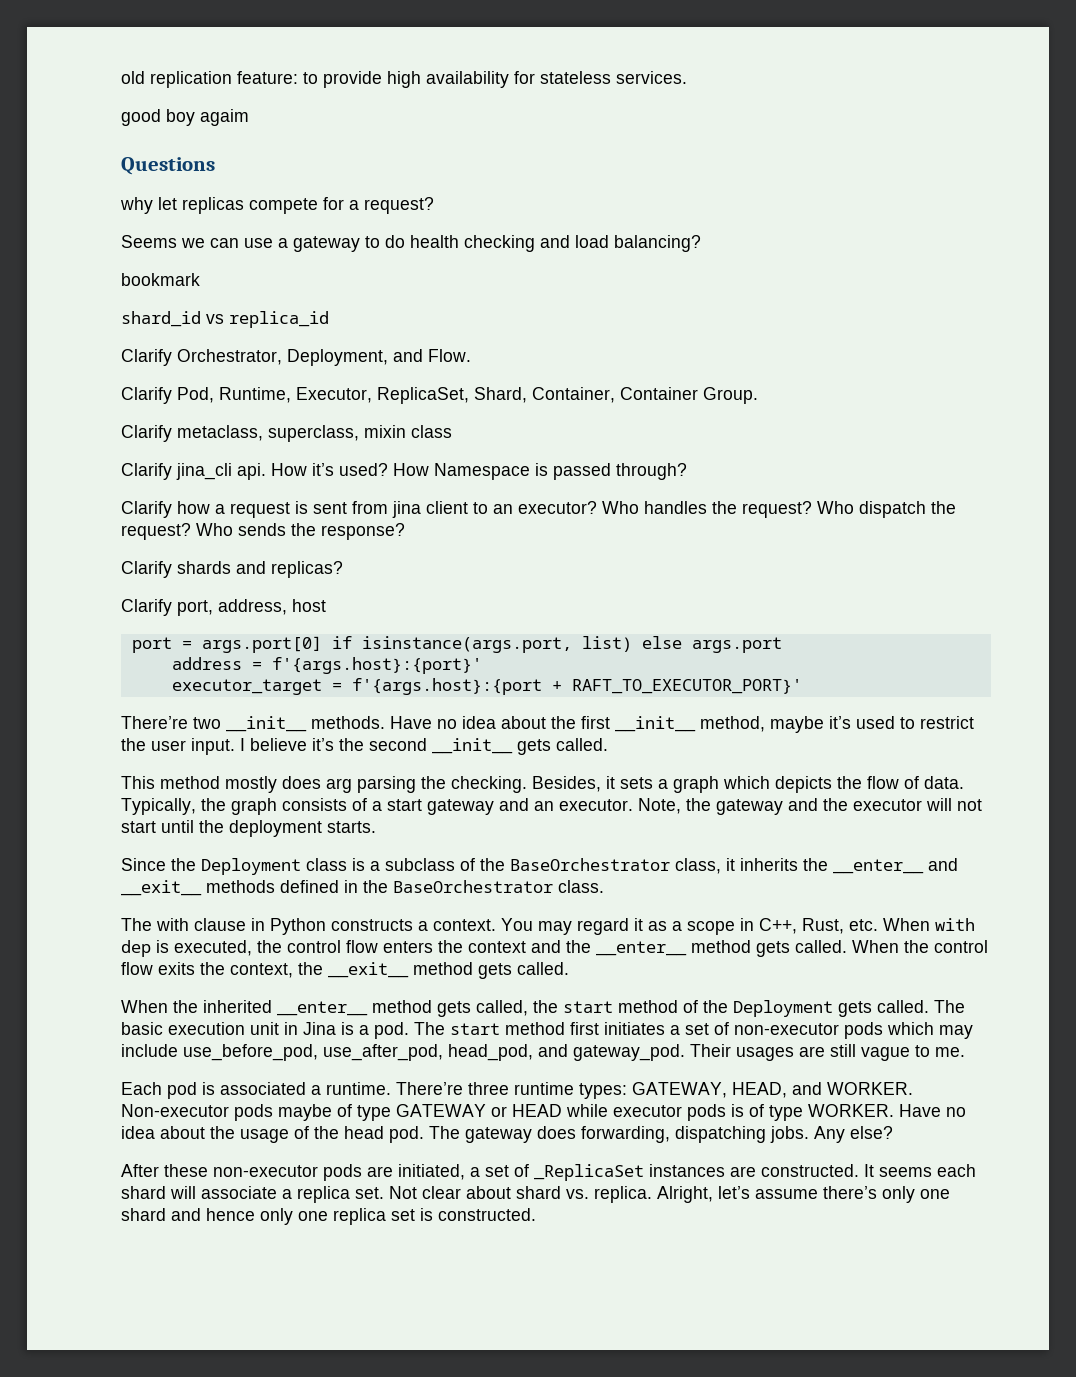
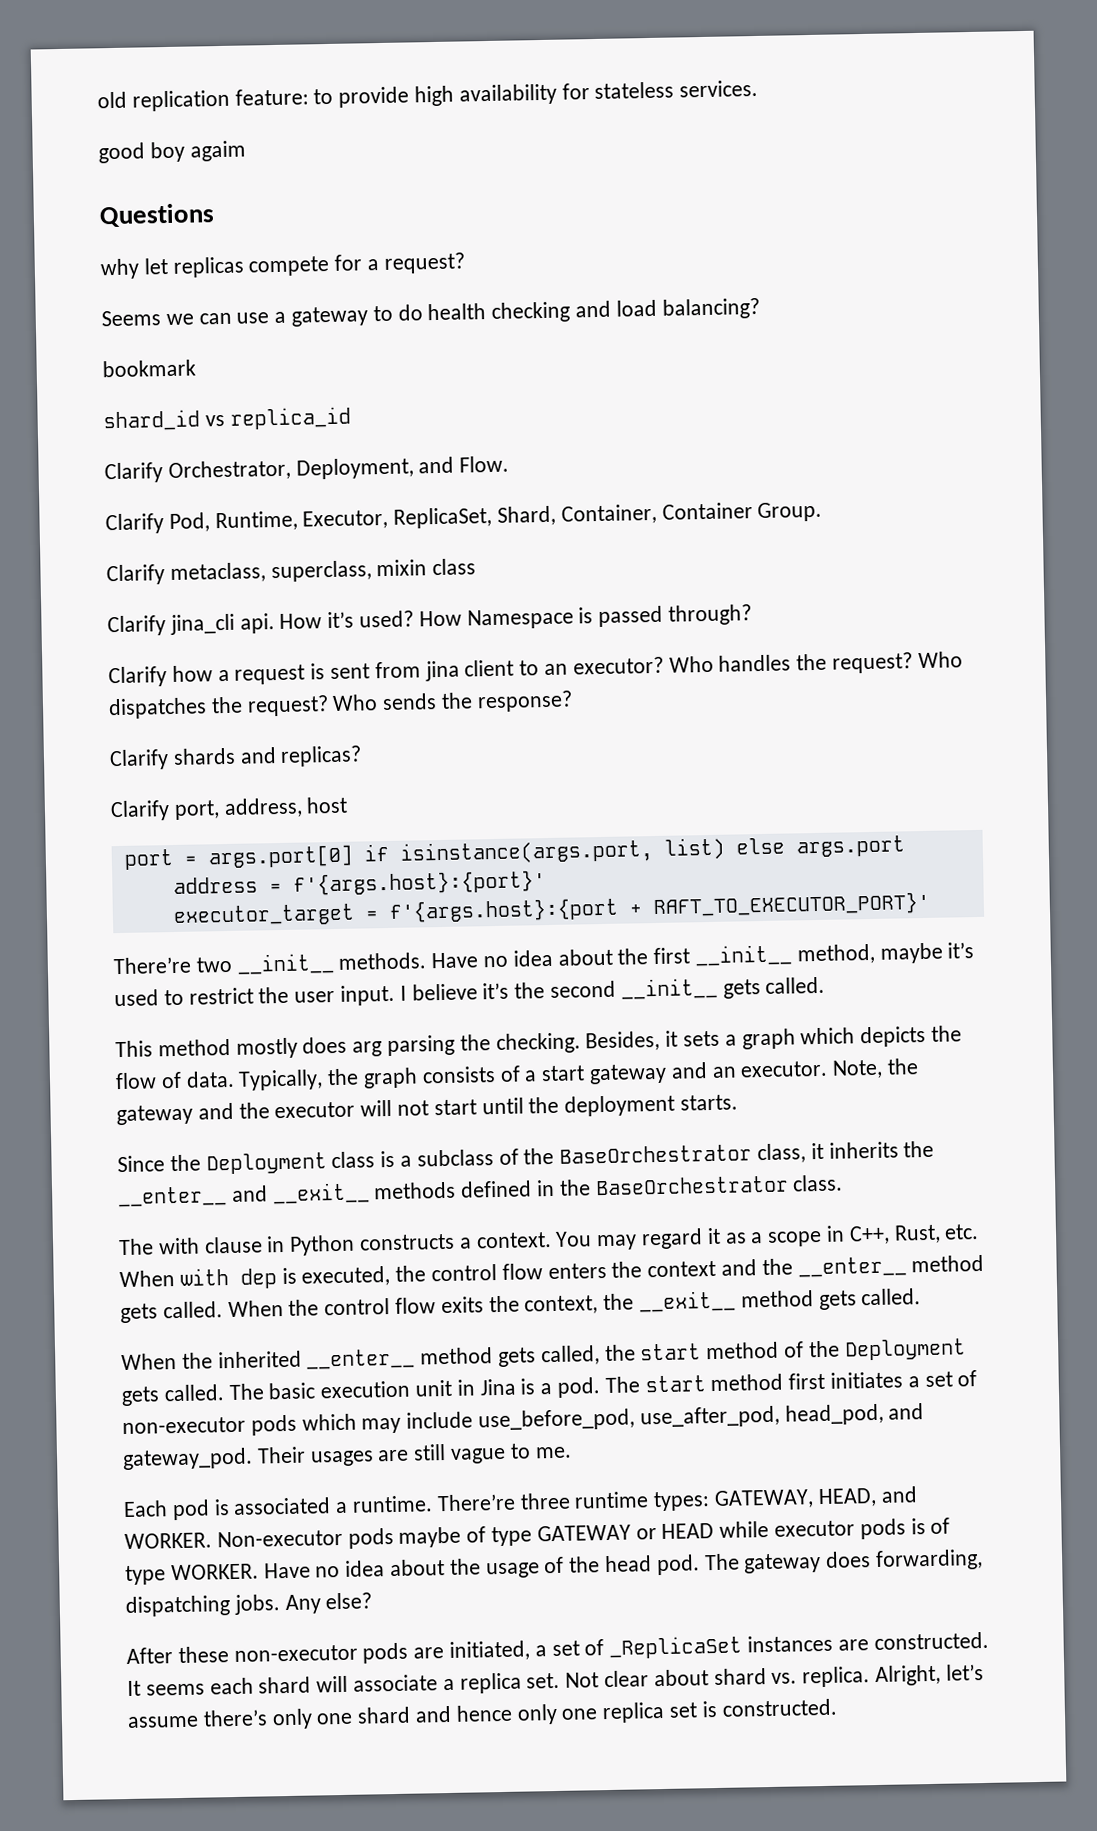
- Who dispatch the request?
+ Who dispatches the request?

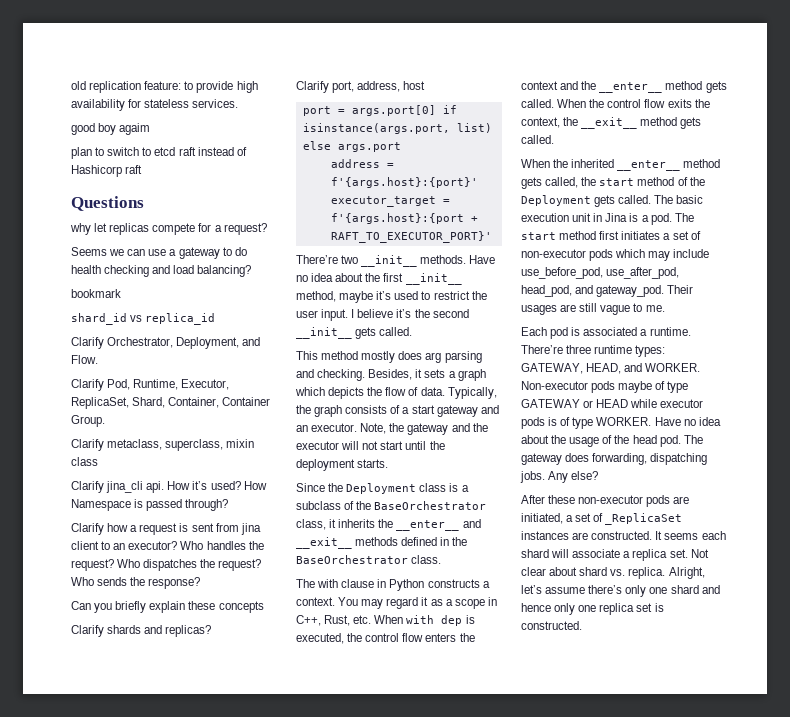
+ plan to switch to etcd raft instead of Hashicorp raft
+ Can you briefly explain these concepts
- This method mostly does arg parsing the checking.
+ This method mostly does arg parsing and checking.

